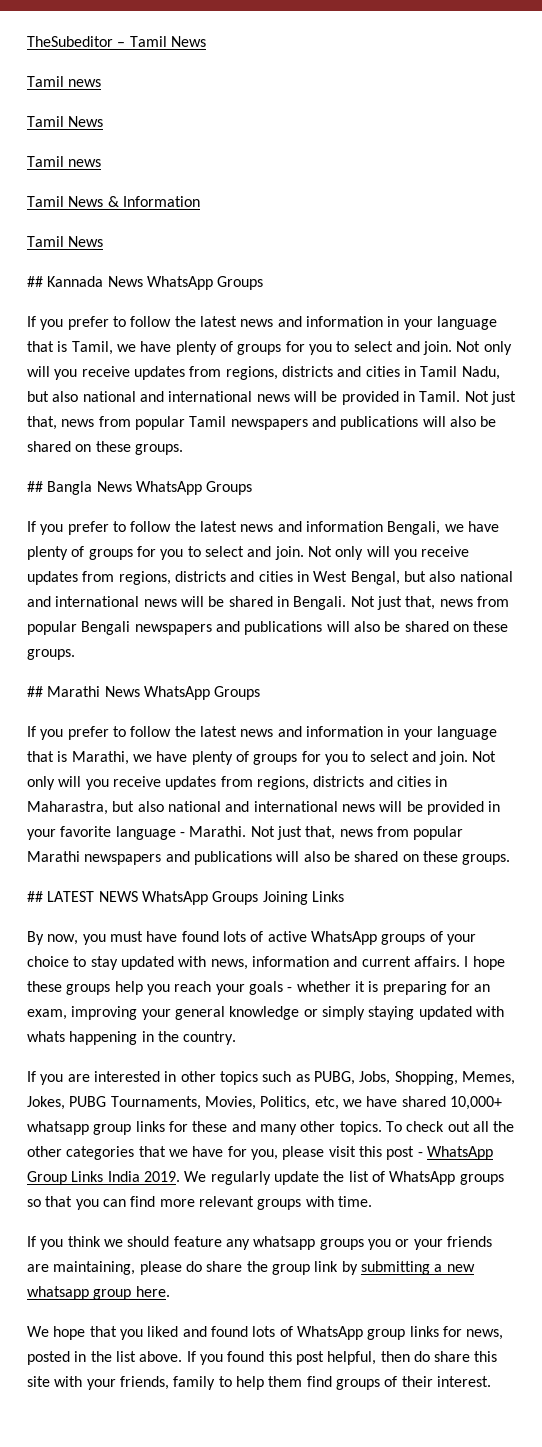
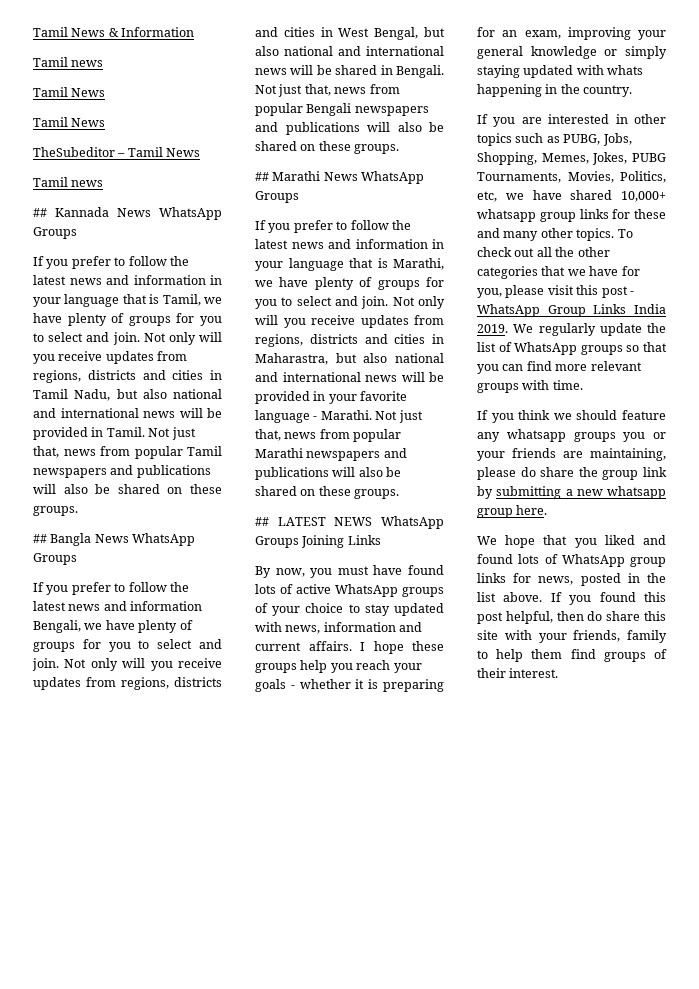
- TheSubeditor – Tamil News
+ Tamil News & Information
  Tamil news
  Tamil News
+ Tamil News
+ TheSubeditor – Tamil News
  Tamil news
- Tamil News & Information
- Tamil News

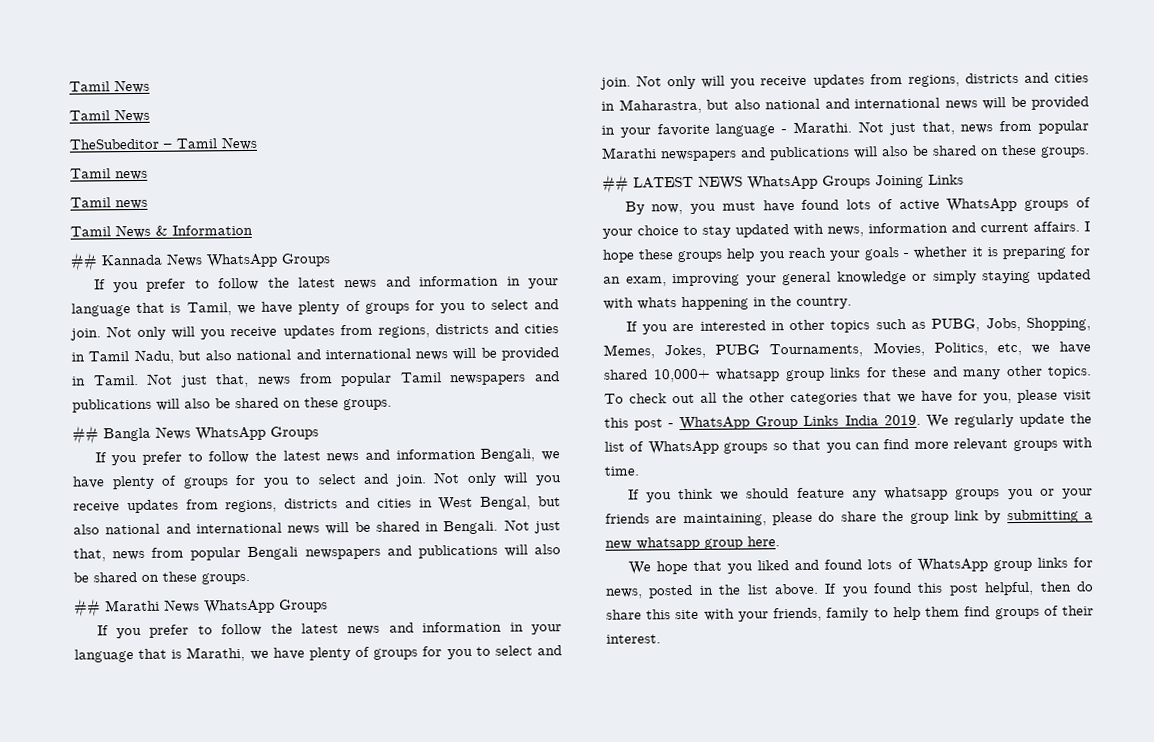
- Tamil News & Information
- Tamil news
  TheSubeditor – Tamil News
  Tamil news
+ Tamil news
+ Tamil News & Information

